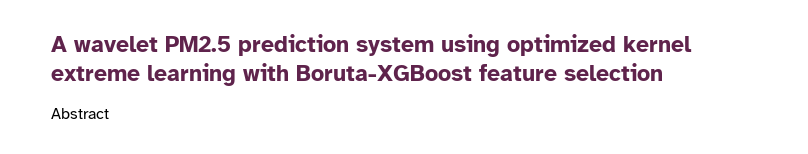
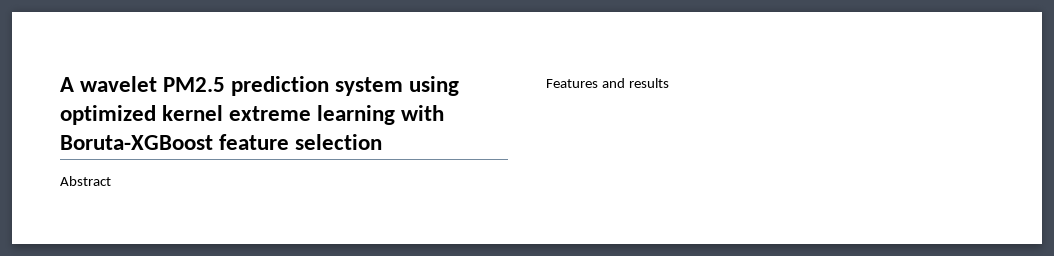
+ Features and results

